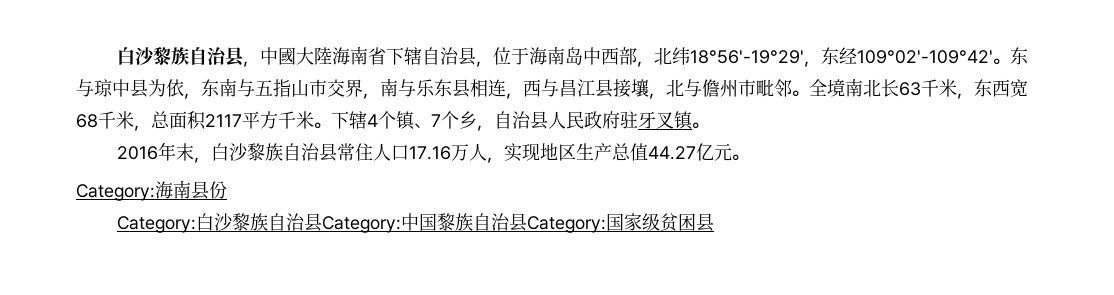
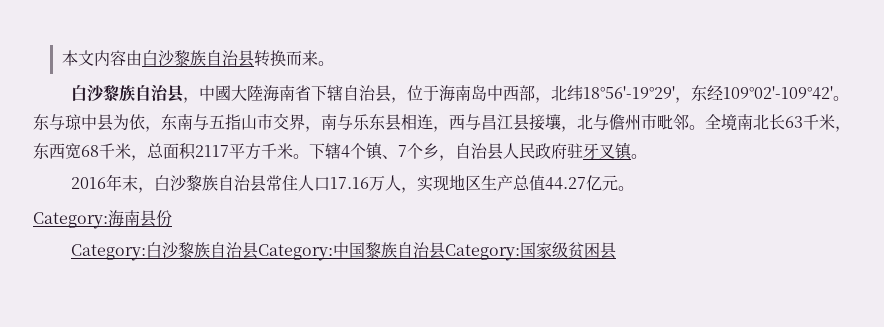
+ 本文内容由白沙黎族自治县转换而来。

